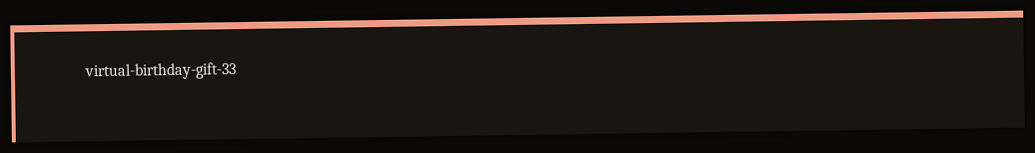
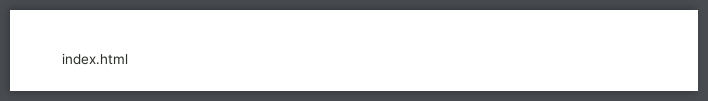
- virtual-birthday-gift-33
+ index.html

